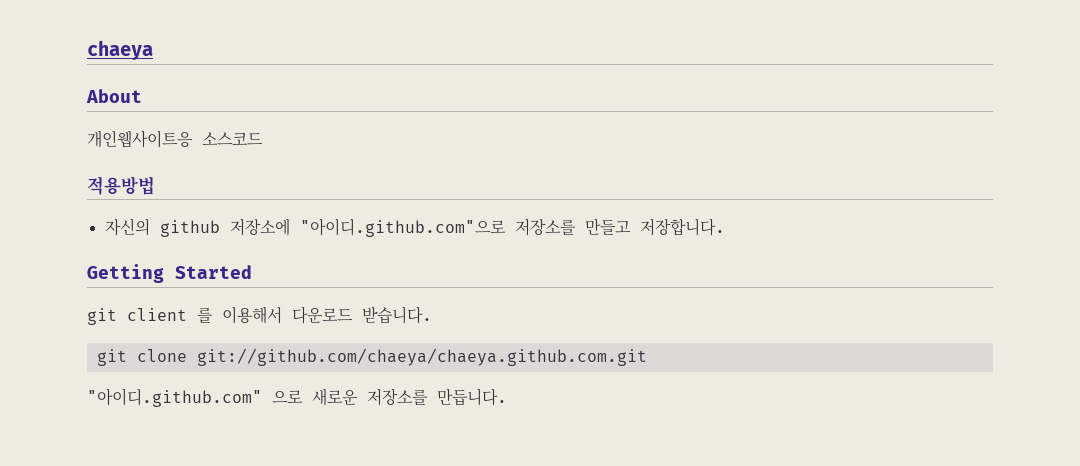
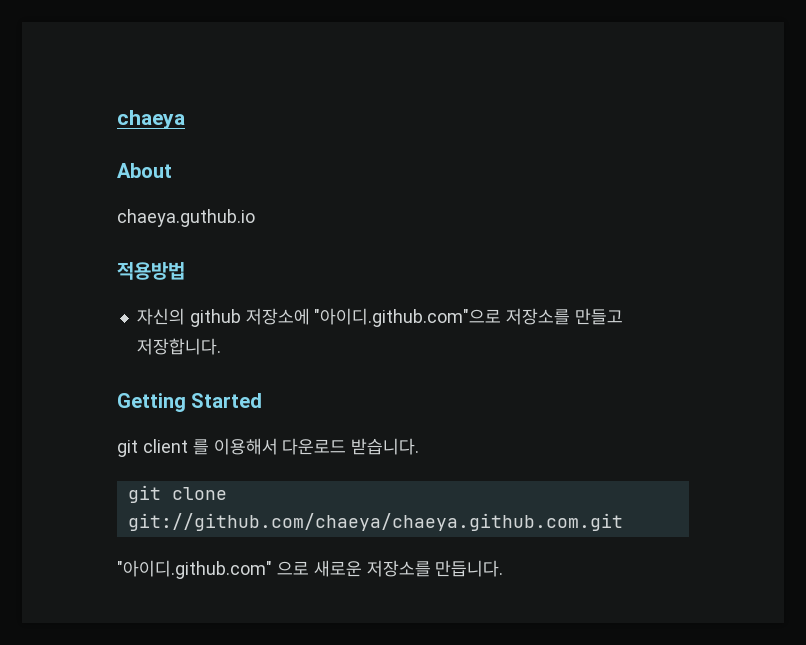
- 개인웹사이트응 소스코드
+ chaeya.guthub.io

